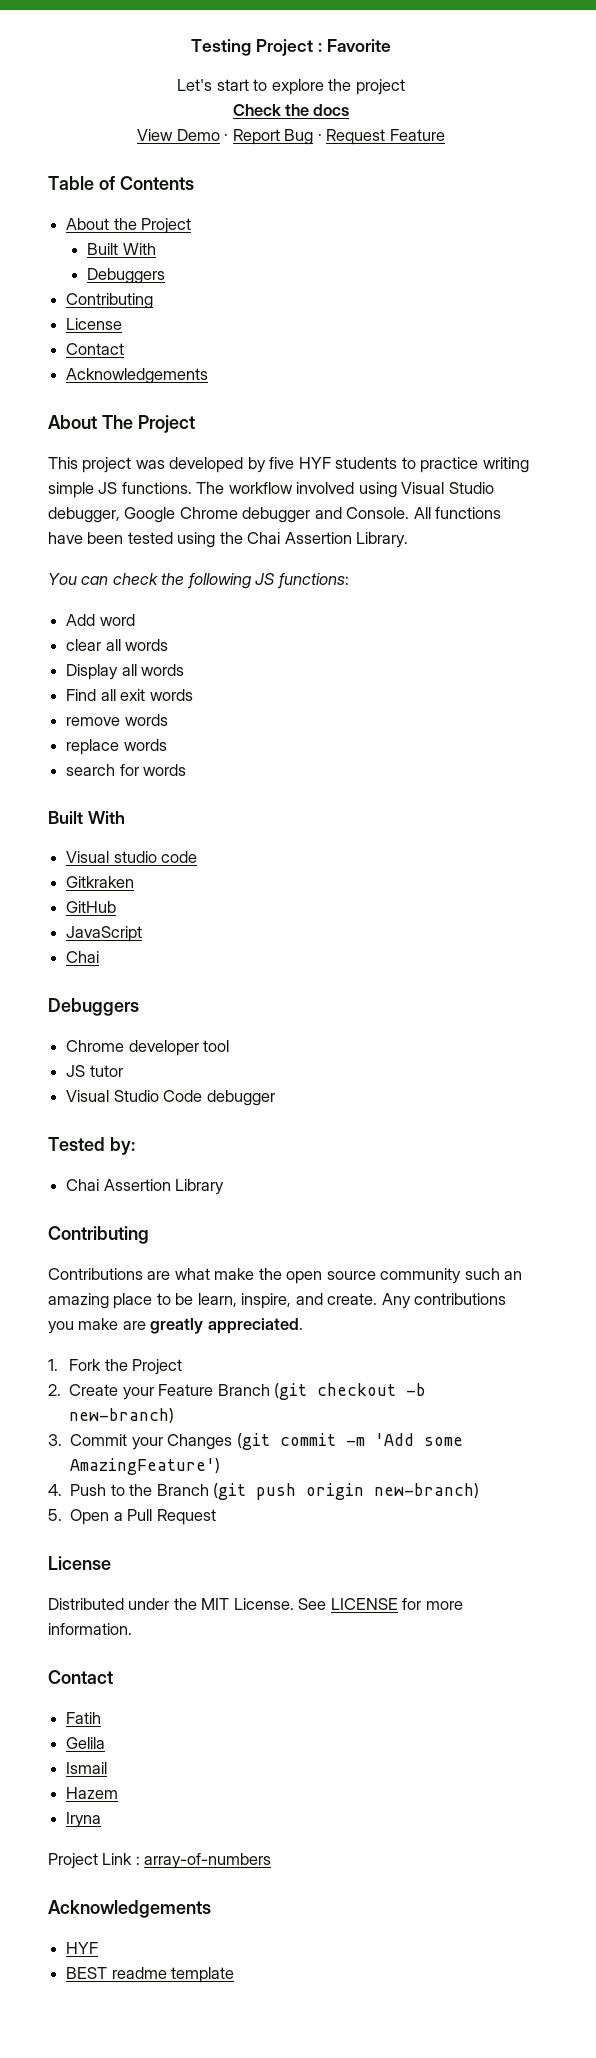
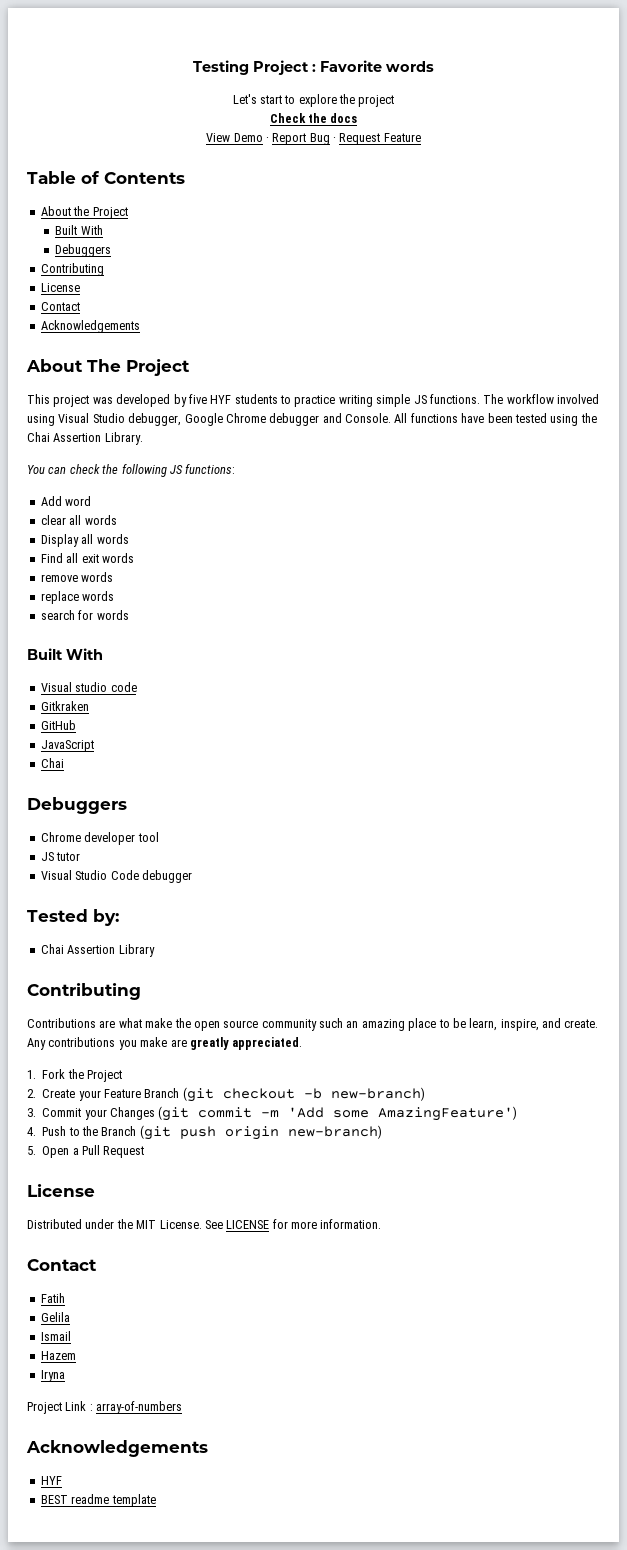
- Testing Project : Favorite
+ Testing Project : Favorite words

